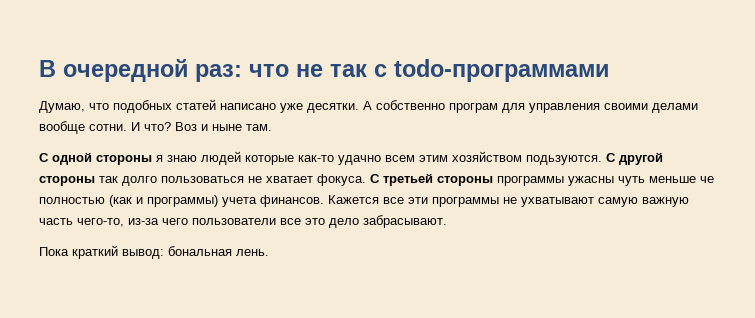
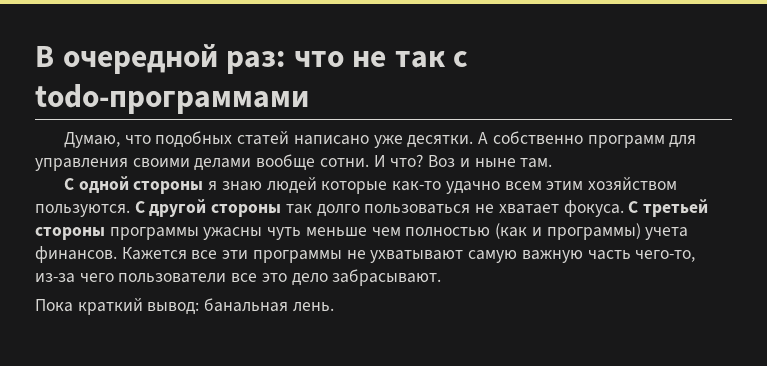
- А собственно програм для управления своими делами вообще сотни.
+ А собственно программ для управления своими делами вообще сотни.
- С одной стороны я знаю людей которые как-то удачно всем этим хозяйством подьзуются.
+ С одной стороны я знаю людей которые как-то удачно всем этим хозяйством пользуются.
- С третьей стороны программы ужасны чуть меньше че полностью (как и программы) учета финансов.
+ С третьей стороны программы ужасны чуть меньше чем полностью (как и программы) учета финансов.
- Пока краткий вывод: бональная лень.
+ Пока краткий вывод: банальная лень.

